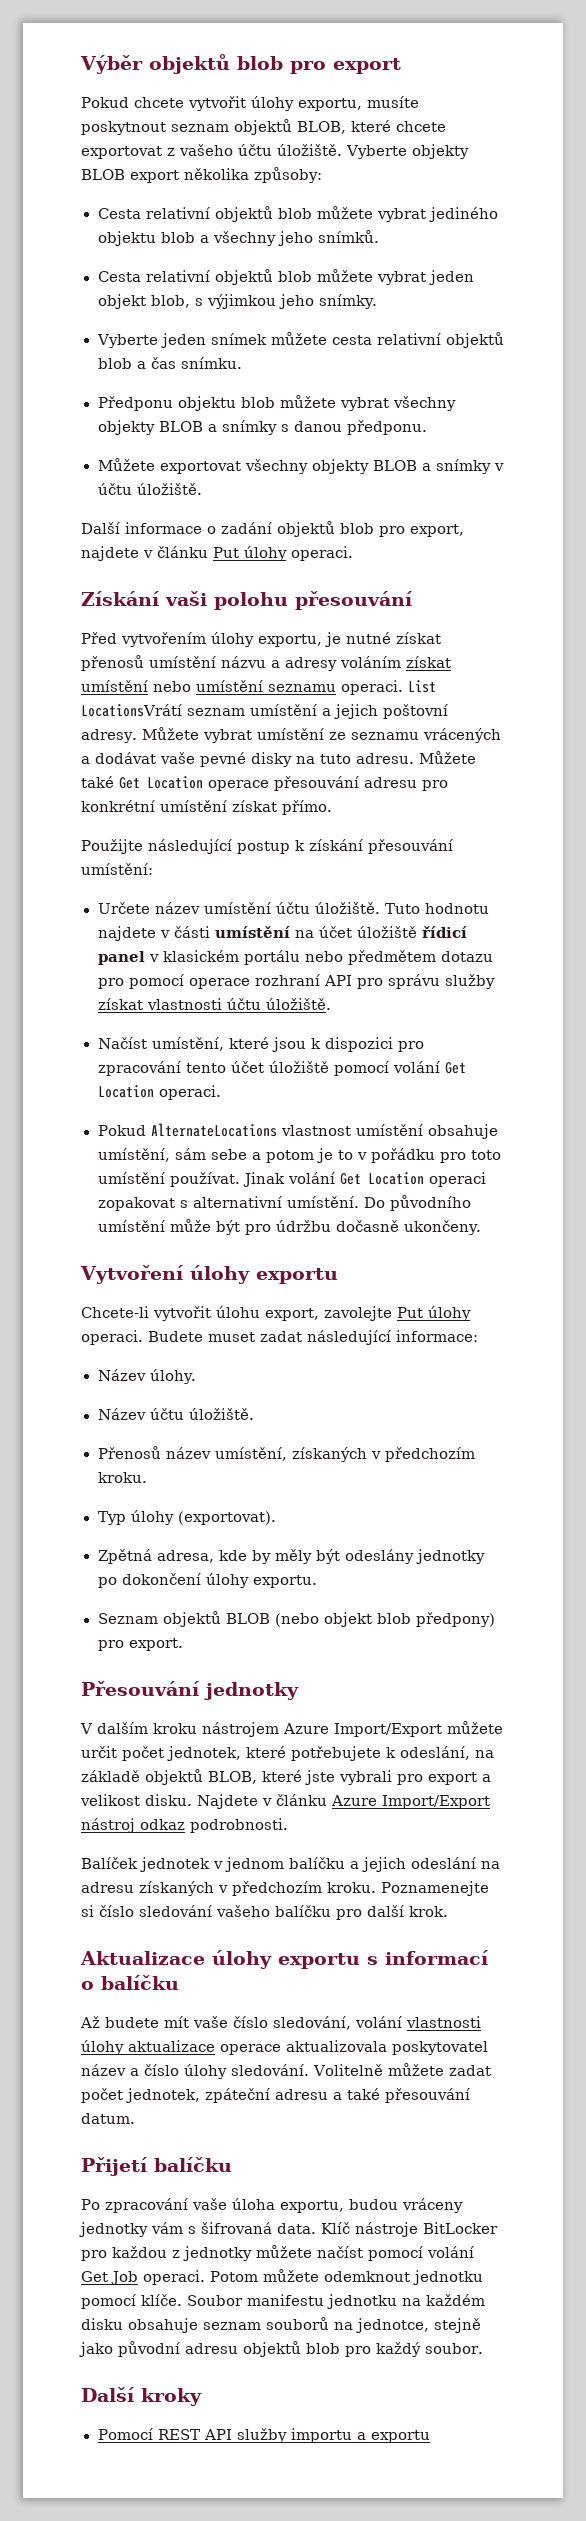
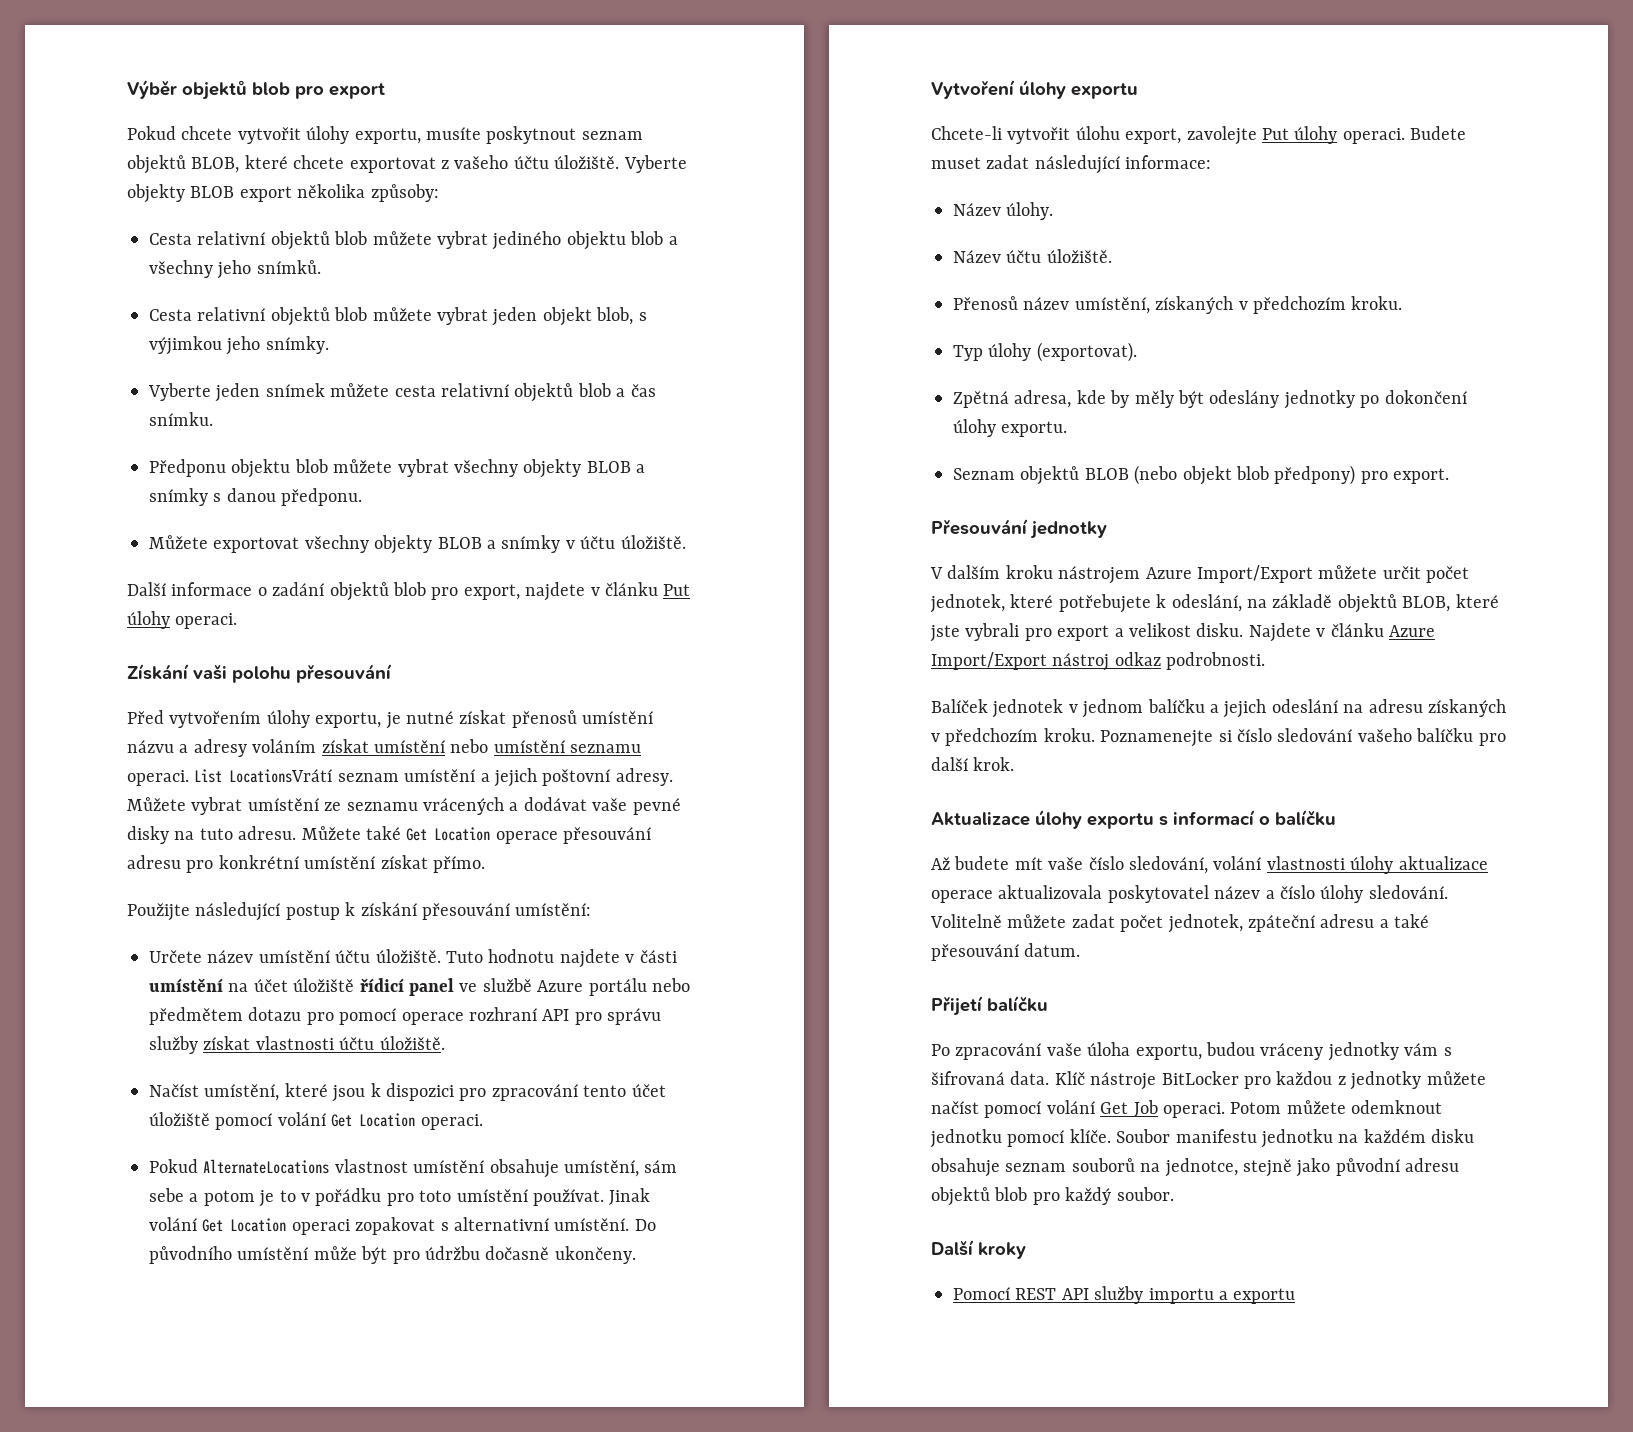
- Tuto hodnotu najdete v části umístění na účet úložiště řídicí panel v klasickém portálu nebo předmětem dotazu pro pomocí operace rozhraní API pro správu služby získat vlastnosti účtu úložiště.
+ Tuto hodnotu najdete v části umístění na účet úložiště řídicí panel ve službě Azure portálu nebo předmětem dotazu pro pomocí operace rozhraní API pro správu služby získat vlastnosti účtu úložiště.

